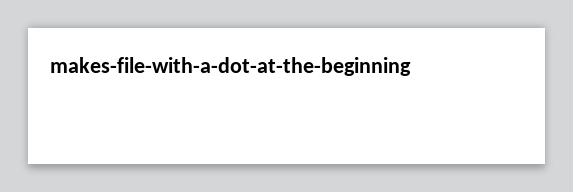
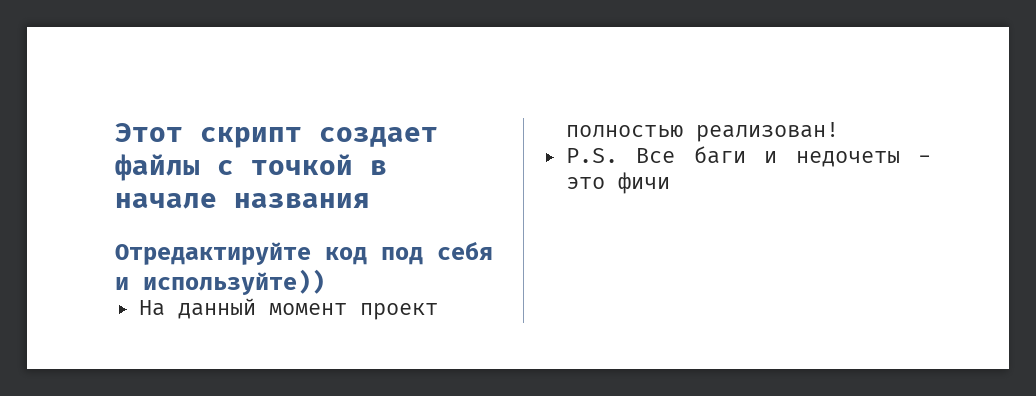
- makes-file-with-a-dot-at-the-beginning
+ Этот скрипт создает файлы с точкой в начале названия
+ Отредактируйте код под себя и используйте))
+ На данный момент проект полностью реализован!
+ P.S. Все баги и недочеты - это фичи

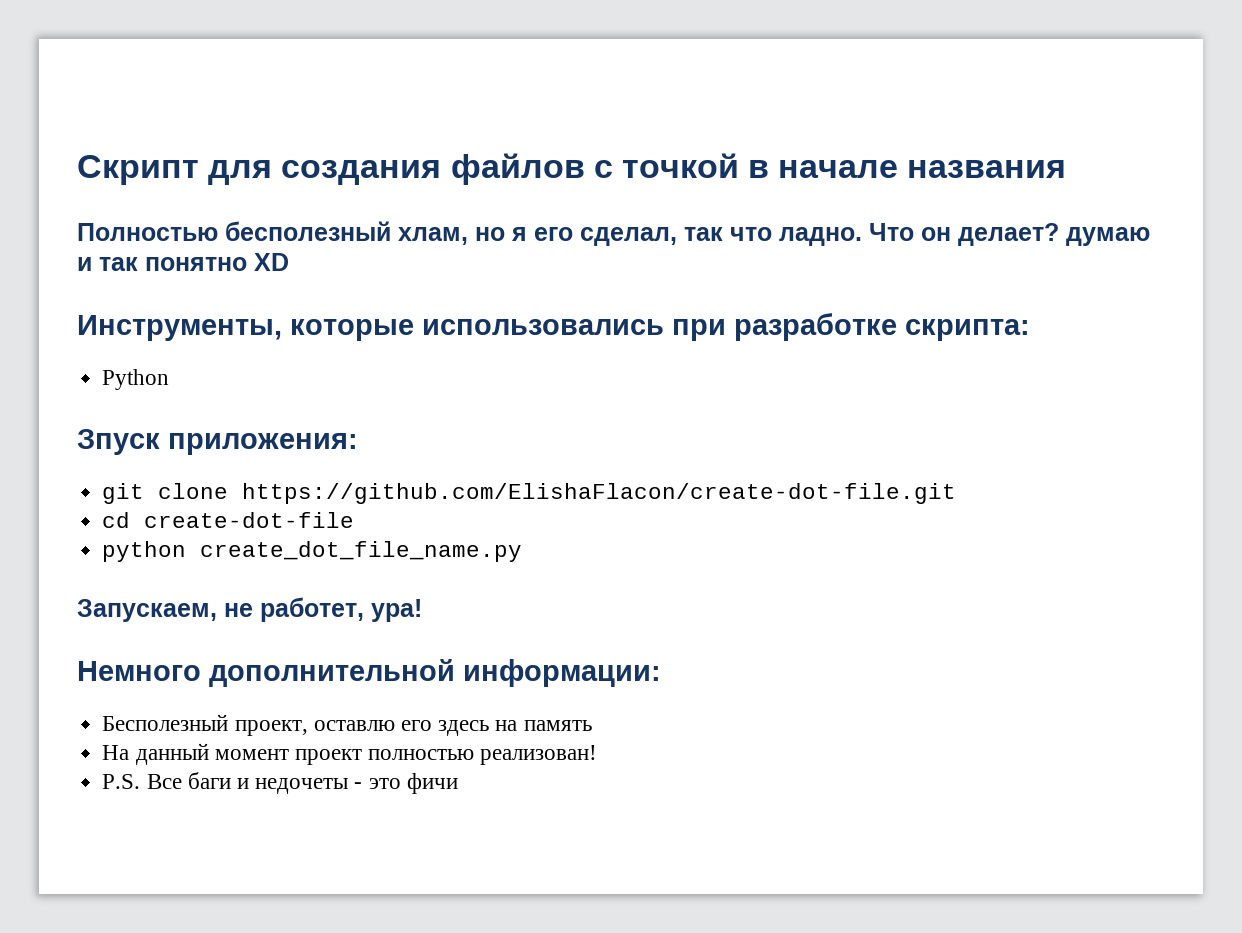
- Этот скрипт создает файлы с точкой в начале названия
+ Скрипт для создания файлов с точкой в начале названия
- Отредактируйте код под себя и используйте))
+ Полностью бесполезный хлам, но я его сделал, так что ладно. Что он делает? думаю и так понятно XD
+ Инструменты, которые использовались при разработке скрипта:
+ Python
+ Зпуск приложения:
+ git clone https://github.com/ElishaFlacon/create-dot-file.git
+ cd create-dot-file
+ python create_dot_file_name.py
+ Запускаем, не работет, ура!
+ Немного дополнительной информации:
+ Бесполезный проект, оставлю его здесь на память

